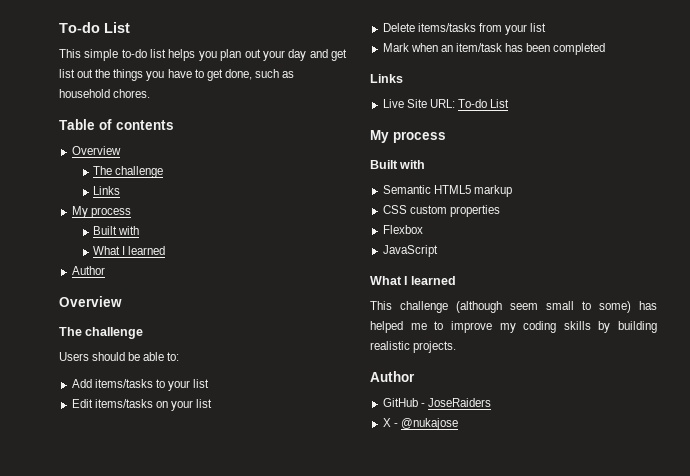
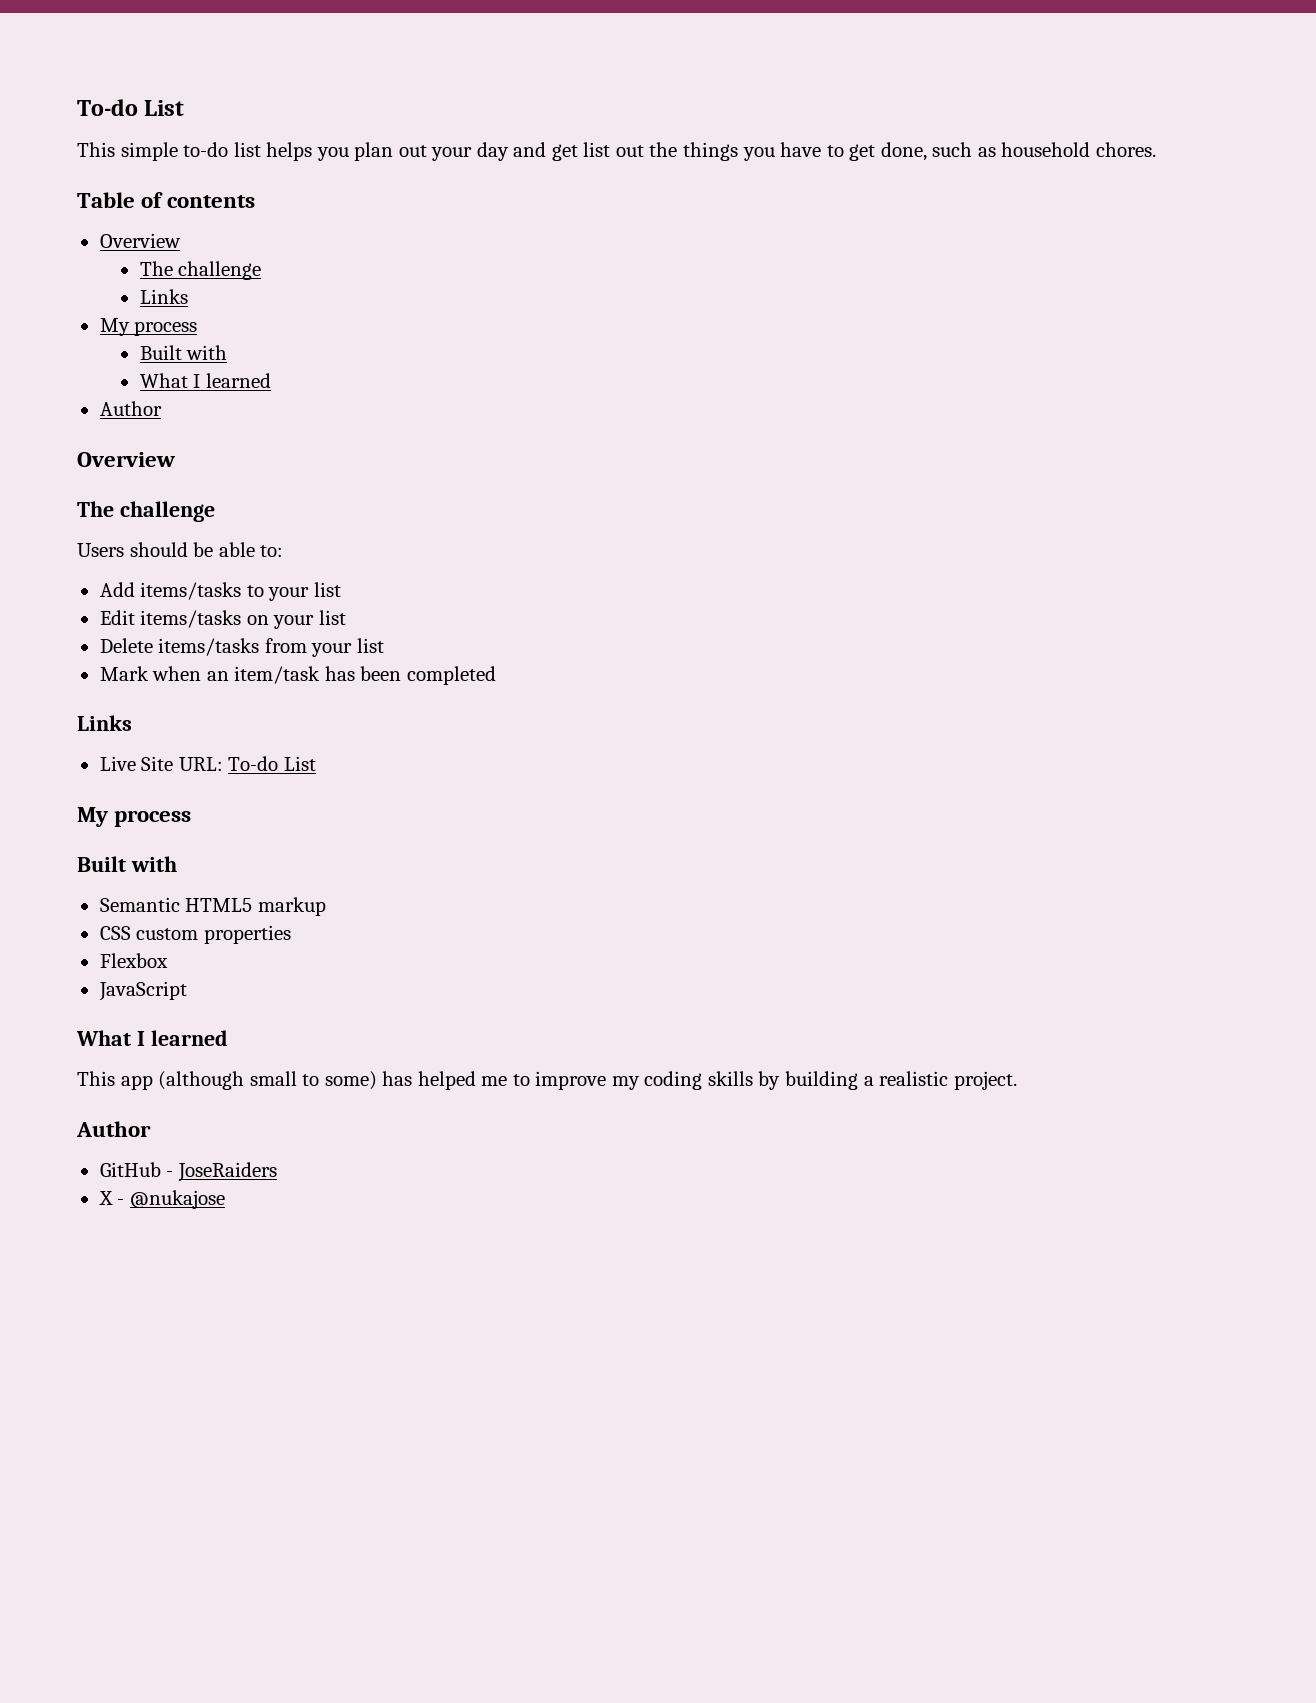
- This challenge (although seem small to some) has helped me to improve my coding skills by building realistic projects.
+ This app (although small to some) has helped me to improve my coding skills by building a realistic project.

